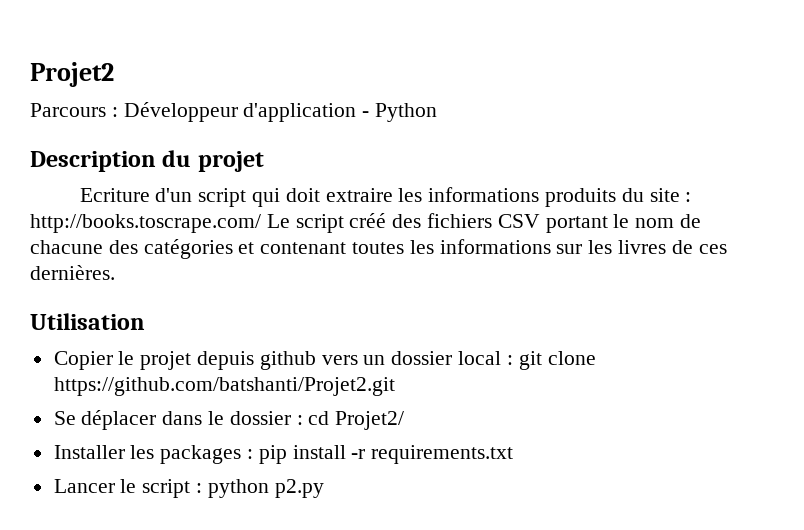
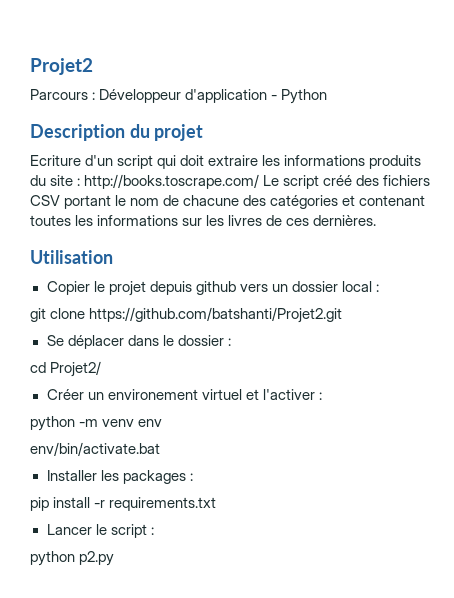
- Copier le projet depuis github vers un dossier local : git clone https://github.com/batshanti/Projet2.git
+ Copier le projet depuis github vers un dossier local :
+ git clone https://github.com/batshanti/Projet2.git
- Se déplacer dans le dossier : cd Projet2/
+ Se déplacer dans le dossier :
+ cd Projet2/
+ Créer un environement virtuel et l'activer :
+ python -m venv env
+ env/bin/activate.bat
- Installer les packages : pip install -r requirements.txt
+ Installer les packages :
+ pip install -r requirements.txt
- Lancer le script : python p2.py
+ Lancer le script :
+ python p2.py

